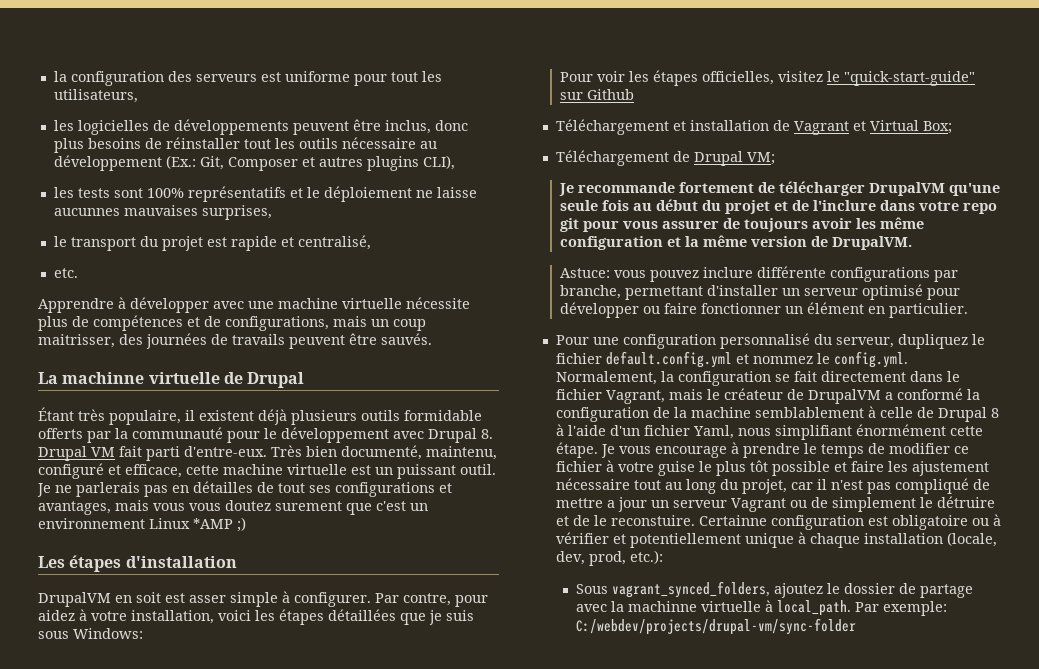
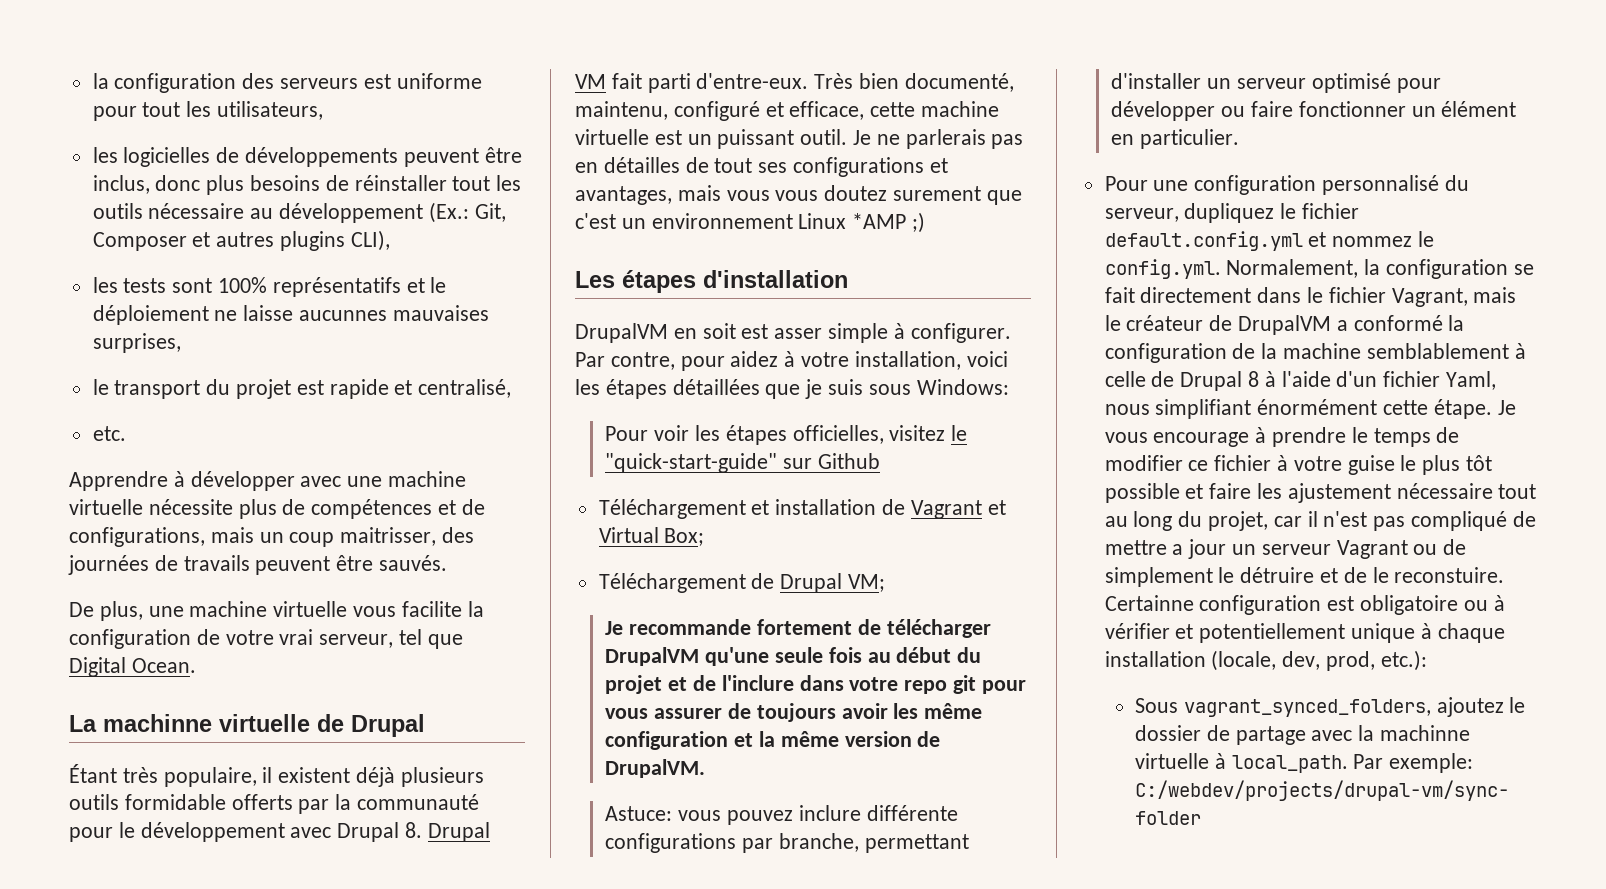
+ De plus, une machine virtuelle vous facilite la configuration de votre vrai serveur, tel que Digital Ocean.

